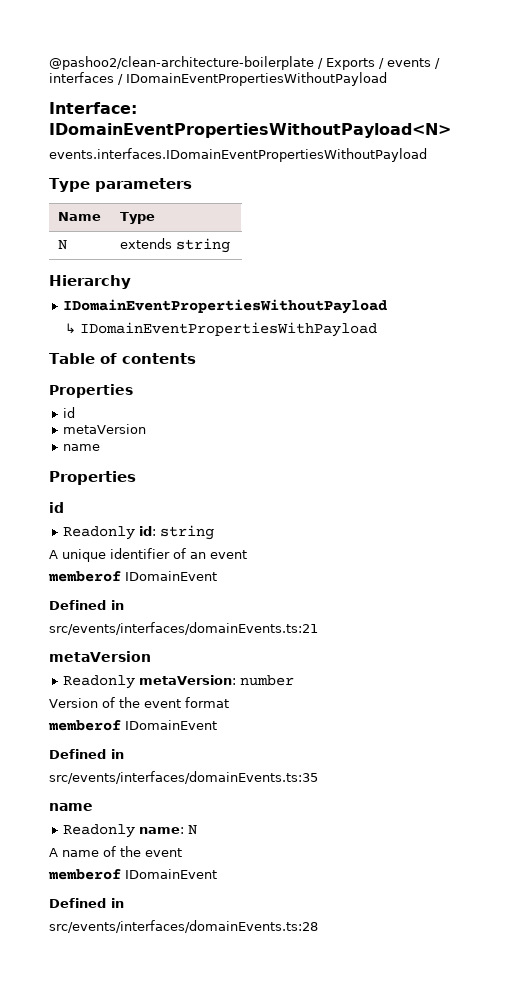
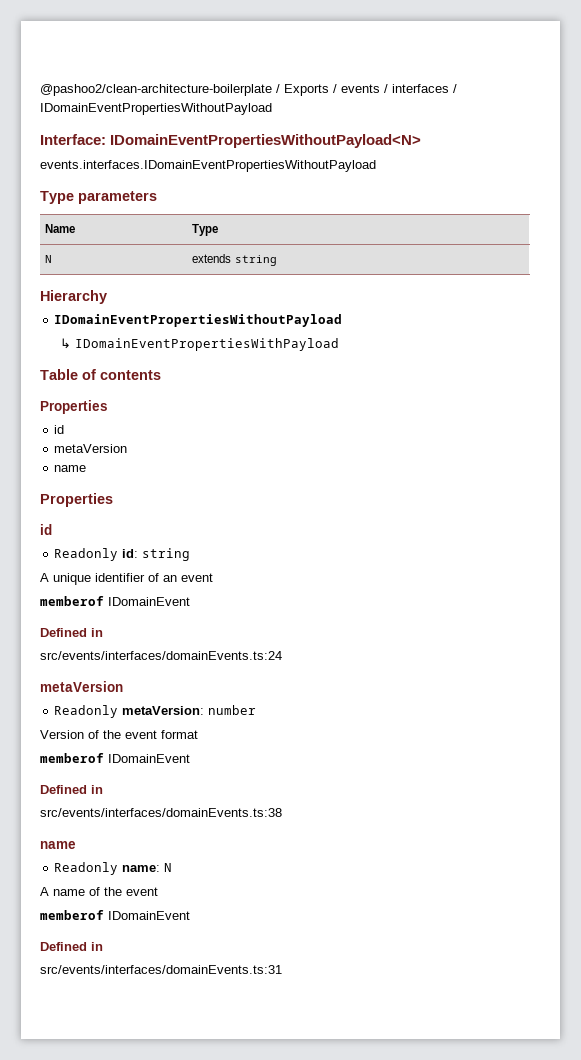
- src/events/interfaces/domainEvents.ts:21
+ src/events/interfaces/domainEvents.ts:24
- src/events/interfaces/domainEvents.ts:35
+ src/events/interfaces/domainEvents.ts:38
- src/events/interfaces/domainEvents.ts:28
+ src/events/interfaces/domainEvents.ts:31

